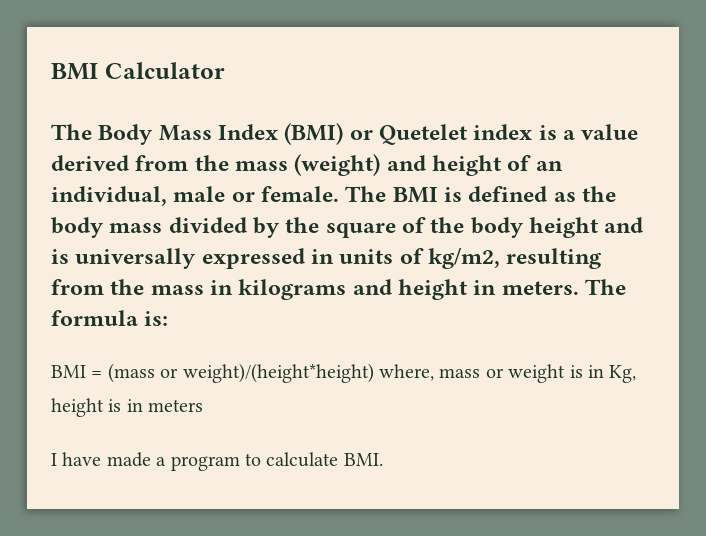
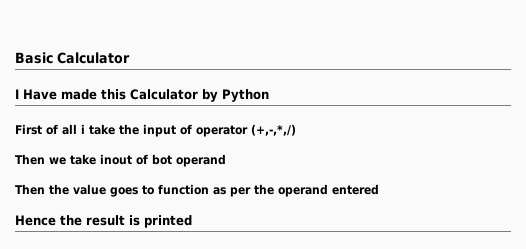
- BMI Calculator
+ Basic Calculator
- The Body Mass Index (BMI) or Quetelet index is a value derived from the mass (weight) and height of an individual, male or female. The BMI is defined as the body mass divided by the square of the body height and is universally expressed in units of kg/m2, resulting from the mass in kilograms and height in meters. The formula is:
- BMI = (mass or weight)/(height*height) where, mass or weight is in Kg, height is in meters
- I have made a program to calculate BMI.
+ I Have made this Calculator by Python
+ First of all i take the input of operator (+,-,*,/)
+ Then we take inout of bot operand
+ Then the value goes to function as per the operand entered
+ Hence the result is printed

